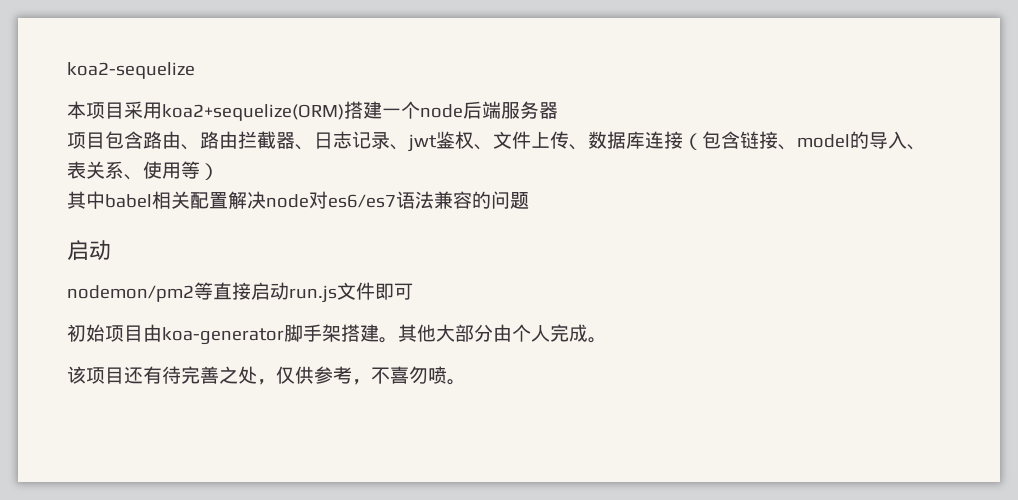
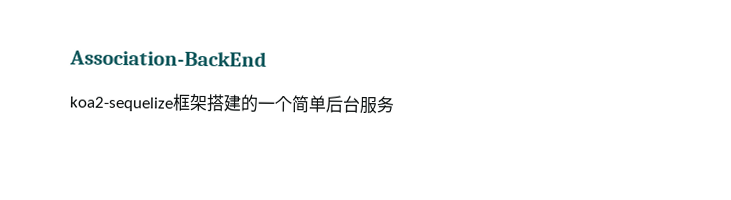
+ Association-BackEnd
- koa2-sequelize
- 本项目采用koa2+sequelize(ORM)搭建一个node后端服务器
- 项目包含路由、路由拦截器、日志记录、jwt鉴权、文件上传、数据库连接（包含链接、model的导入、表关系、使用等）
- 其中babel相关配置解决node对es6/es7语法兼容的问题
- 启动
- nodemon/pm2等直接启动run.js文件即可
- 初始项目由koa-generator脚手架搭建。其他大部分由个人完成。
- 该项目还有待完善之处，仅供参考，不喜勿喷。
+ koa2-sequelize框架搭建的一个简单后台服务

